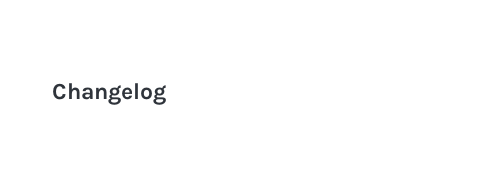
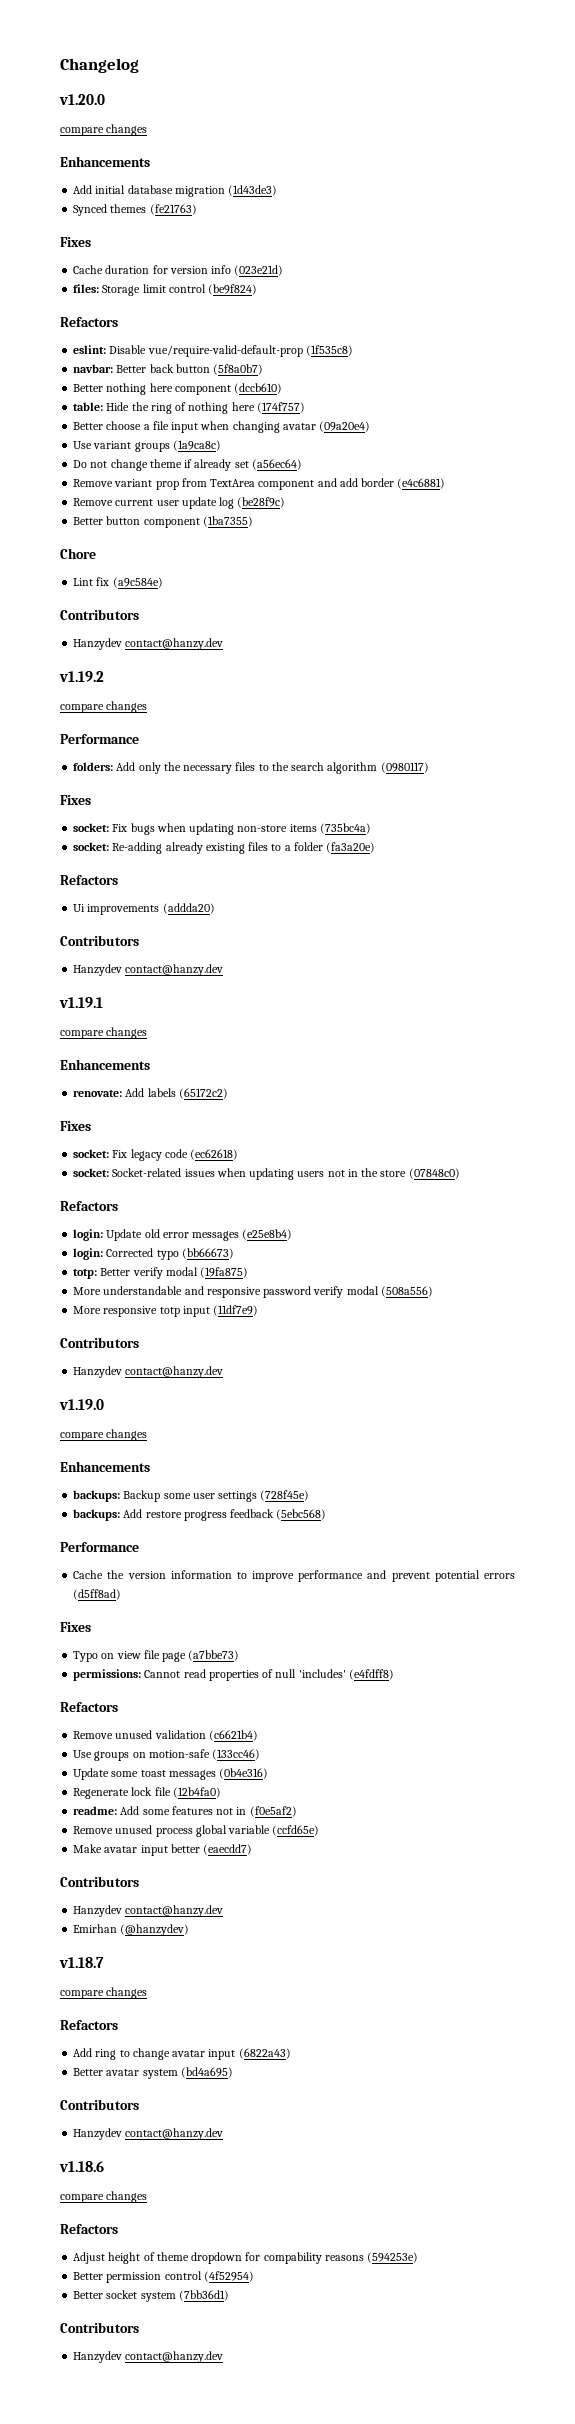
+ v1.20.0
+ compare changes
+ Enhancements
+ Add initial database migration (1d43de3)
+ Synced themes (fe21763)
+ Fixes
+ Cache duration for version info (023e21d)
+ files: Storage limit control (be9f824)
+ Refactors
+ eslint: Disable vue/require-valid-default-prop (1f535c8)
+ navbar: Better back button (5f8a0b7)
+ Better nothing here component (dccb610)
+ table: Hide the ring of nothing here (174f757)
+ Better choose a file input when changing avatar (09a20e4)
+ Use variant groups (1a9ca8c)
+ Do not change theme if already set (a56ec64)
+ Remove variant prop from TextArea component and add border (e4c6881)
+ Remove current user update log (be28f9c)
+ Better button component (1ba7355)
+ Chore
+ Lint fix (a9c584e)
+ Contributors
+ Hanzydev contact@hanzy.dev
+ v1.19.2
+ compare changes
+ Performance
+ folders: Add only the necessary files to the search algorithm (0980117)
+ Fixes
+ socket: Fix bugs when updating non-store items (735bc4a)
+ socket: Re-adding already existing files to a folder (fa3a20e)
+ Refactors
+ Ui improvements (addda20)
+ Contributors
+ Hanzydev contact@hanzy.dev
+ v1.19.1
+ compare changes
+ Enhancements
+ renovate: Add labels (65172c2)
+ Fixes
+ socket: Fix legacy code (ec62618)
+ socket: Socket-related issues when updating users not in the store (07848c0)
+ Refactors
+ login: Update old error messages (e25e8b4)
+ login: Corrected typo (bb66673)
+ totp: Better verify modal (19fa875)
+ More understandable and responsive password verify modal (508a556)
+ More responsive totp input (11df7e9)
+ Contributors
+ Hanzydev contact@hanzy.dev
+ v1.19.0
+ compare changes
+ Enhancements
+ backups: Backup some user settings (728f45e)
+ backups: Add restore progress feedback (5ebc568)
+ Performance
+ Cache the version information to improve performance and prevent potential errors (d5ff8ad)
+ Fixes
+ Typo on view file page (a7bbe73)
+ permissions: Cannot read properties of null 'includes' (e4fdff8)
+ Refactors
+ Remove unused validation (c6621b4)
+ Use groups on motion-safe (133cc46)
+ Update some toast messages (0b4e316)
+ Regenerate lock file (12b4fa0)
+ readme: Add some features not in (f0e5af2)
+ Remove unused process global variable (ccfd65e)
+ Make avatar input better (eaecdd7)
+ Contributors
+ Hanzydev contact@hanzy.dev
+ Emirhan (@hanzydev)
+ v1.18.7
+ compare changes
+ Refactors
+ Add ring to change avatar input (6822a43)
+ Better avatar system (bd4a695)
+ Contributors
+ Hanzydev contact@hanzy.dev
+ v1.18.6
+ compare changes
+ Refactors
+ Adjust height of theme dropdown for compability reasons (594253e)
+ Better permission control (4f52954)
+ Better socket system (7bb36d1)
+ Contributors
+ Hanzydev contact@hanzy.dev

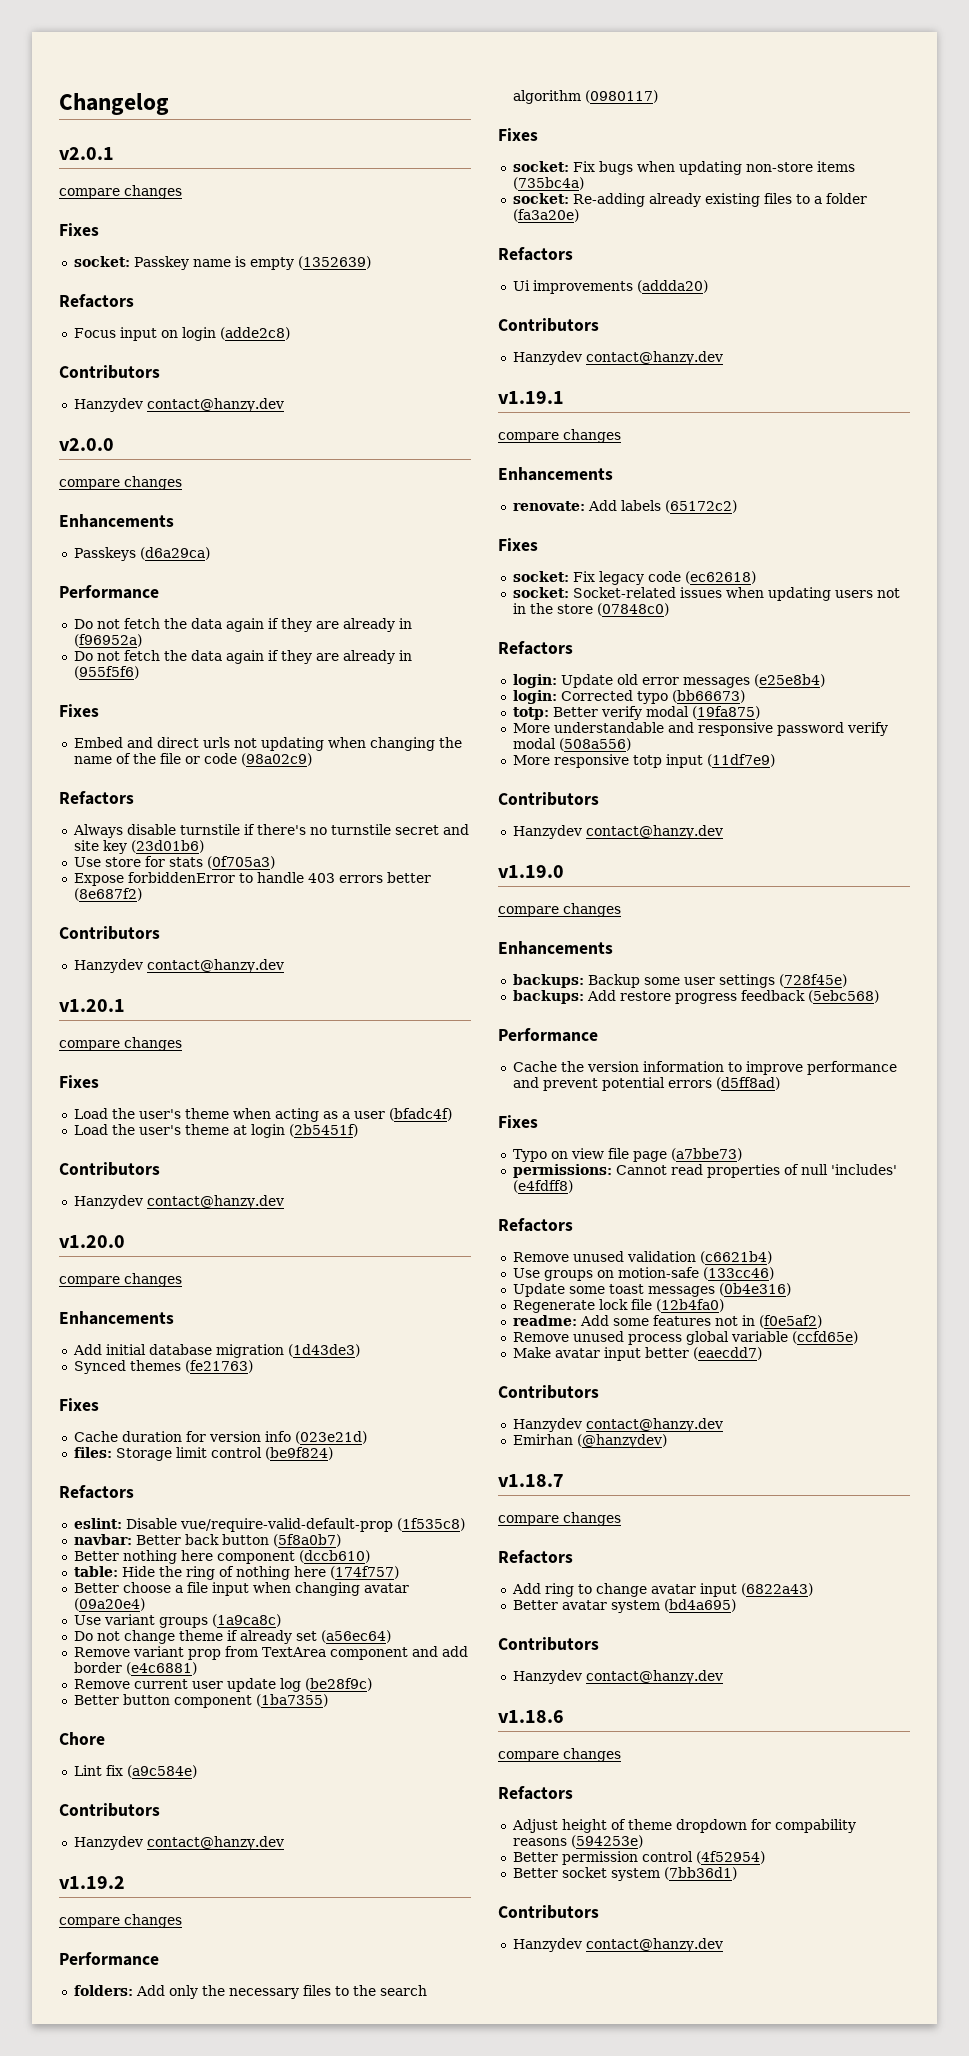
+ v2.0.1
+ compare changes
+ Fixes
+ socket: Passkey name is empty (1352639)
+ Refactors
+ Focus input on login (adde2c8)
+ Contributors
+ Hanzydev contact@hanzy.dev
+ v2.0.0
+ compare changes
+ Enhancements
+ Passkeys (d6a29ca)
+ Performance
+ Do not fetch the data again if they are already in (f96952a)
+ Do not fetch the data again if they are already in (955f5f6)
+ Fixes
+ Embed and direct urls not updating when changing the name of the file or code (98a02c9)
+ Refactors
+ Always disable turnstile if there's no turnstile secret and site key (23d01b6)
+ Use store for stats (0f705a3)
+ Expose forbiddenError to handle 403 errors better (8e687f2)
+ Contributors
+ Hanzydev contact@hanzy.dev
+ v1.20.1
+ compare changes
+ Fixes
+ Load the user's theme when acting as a user (bfadc4f)
+ Load the user's theme at login (2b5451f)
+ Contributors
+ Hanzydev contact@hanzy.dev

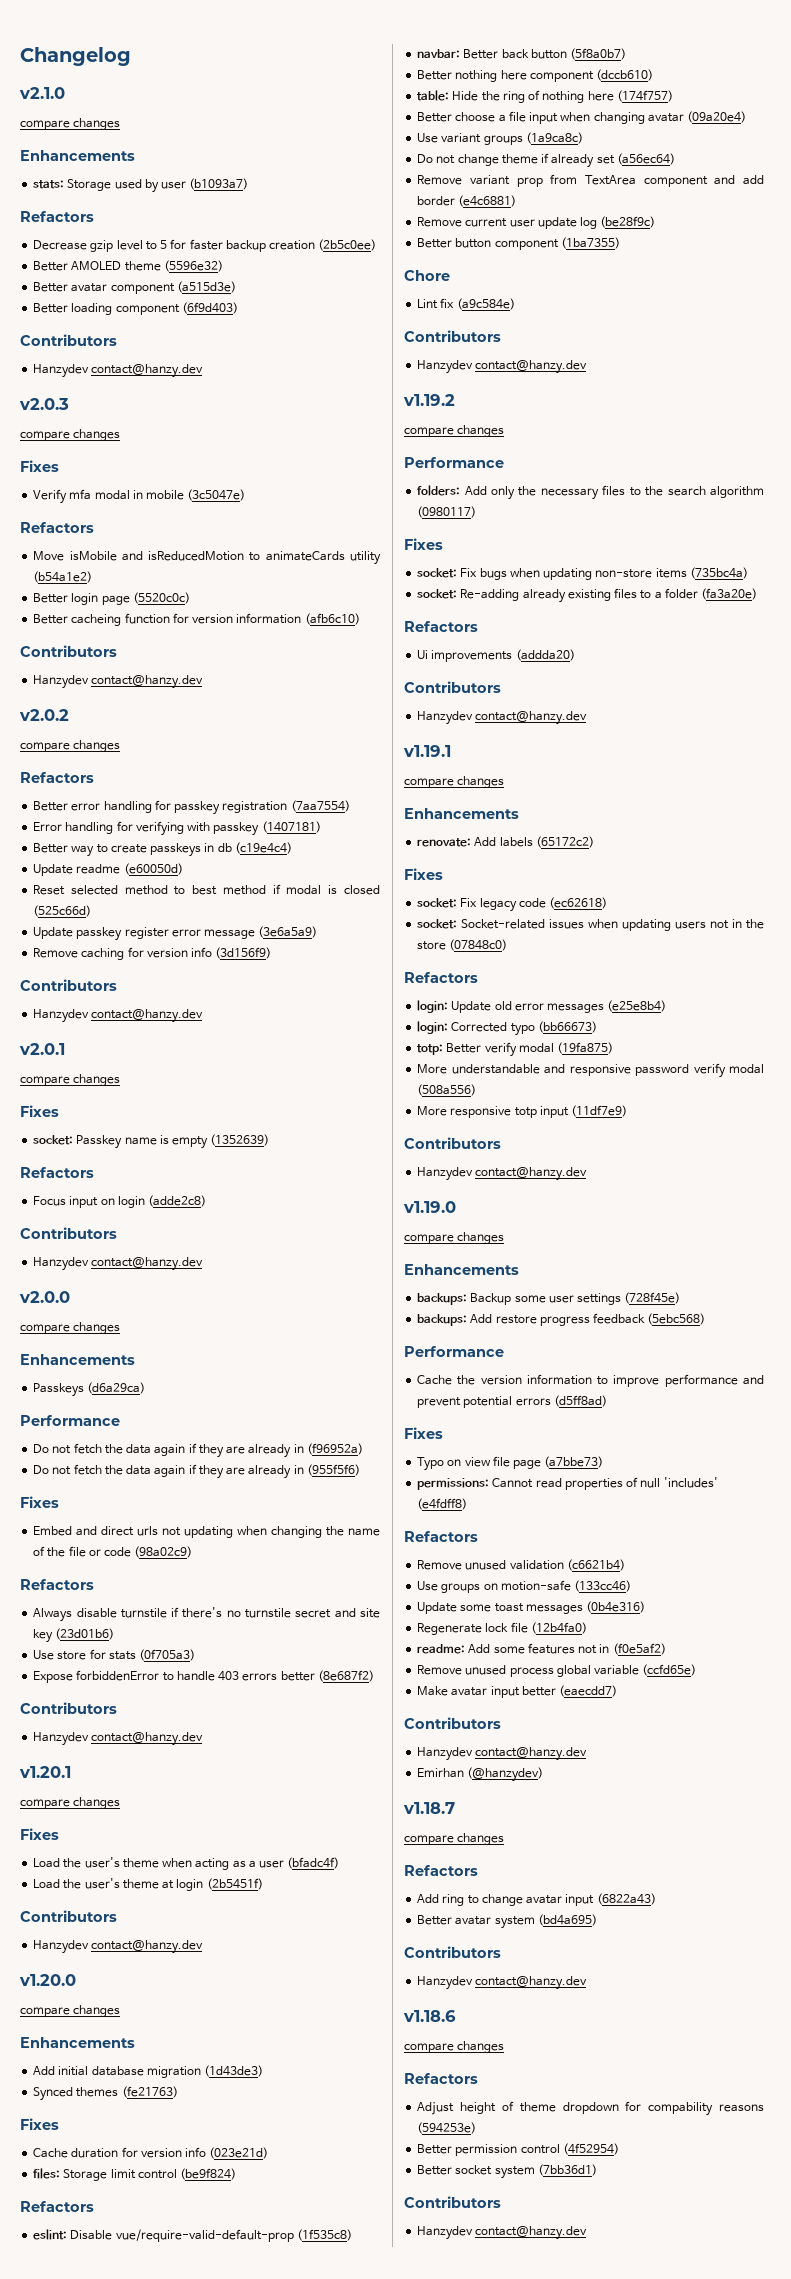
+ v2.1.0
+ compare changes
+ Enhancements
+ stats: Storage used by user (b1093a7)
+ Refactors
+ Decrease gzip level to 5 for faster backup creation (2b5c0ee)
+ Better AMOLED theme (5596e32)
+ Better avatar component (a515d3e)
+ Better loading component (6f9d403)
+ Contributors
+ Hanzydev contact@hanzy.dev
+ v2.0.3
+ compare changes
+ Fixes
+ Verify mfa modal in mobile (3c5047e)
+ Refactors
+ Move isMobile and isReducedMotion to animateCards utility (b54a1e2)
+ Better login page (5520c0c)
+ Better cacheing function for version information (afb6c10)
+ Contributors
+ Hanzydev contact@hanzy.dev
+ v2.0.2
+ compare changes
+ Refactors
+ Better error handling for passkey registration (7aa7554)
+ Error handling for verifying with passkey (1407181)
+ Better way to create passkeys in db (c19e4c4)
+ Update readme (e60050d)
+ Reset selected method to best method if modal is closed (525c66d)
+ Update passkey register error message (3e6a5a9)
+ Remove caching for version info (3d156f9)
+ Contributors
+ Hanzydev contact@hanzy.dev

